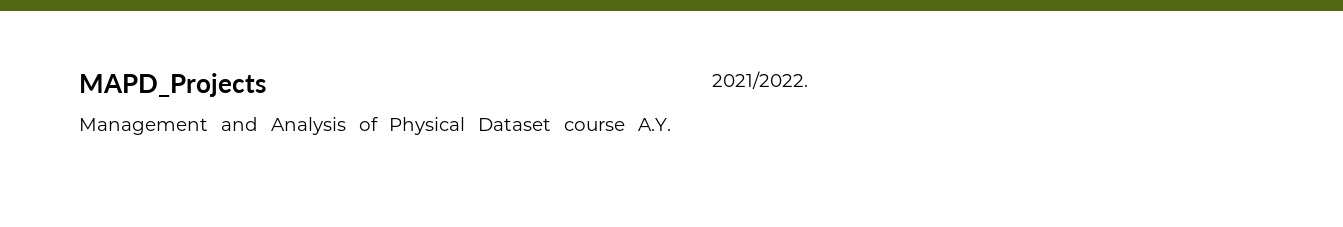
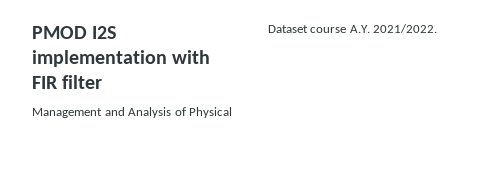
- MAPD_Projects
+ PMOD I2S implementation with FIR filter

